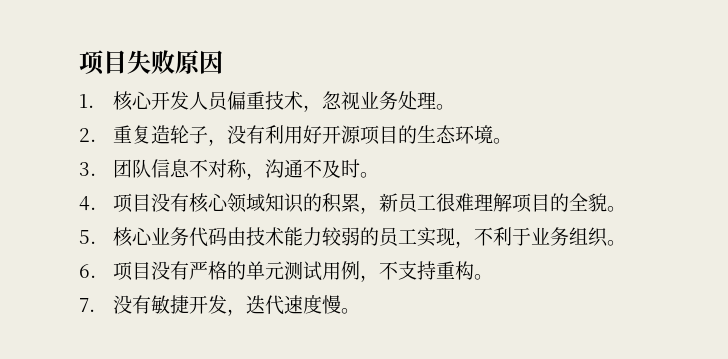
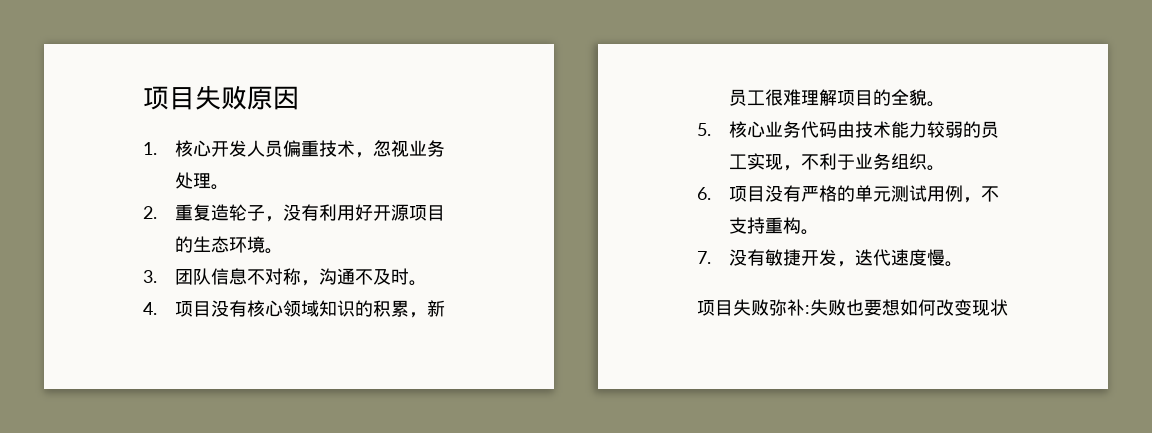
+ 项目失败弥补:失败也要想如何改变现状

